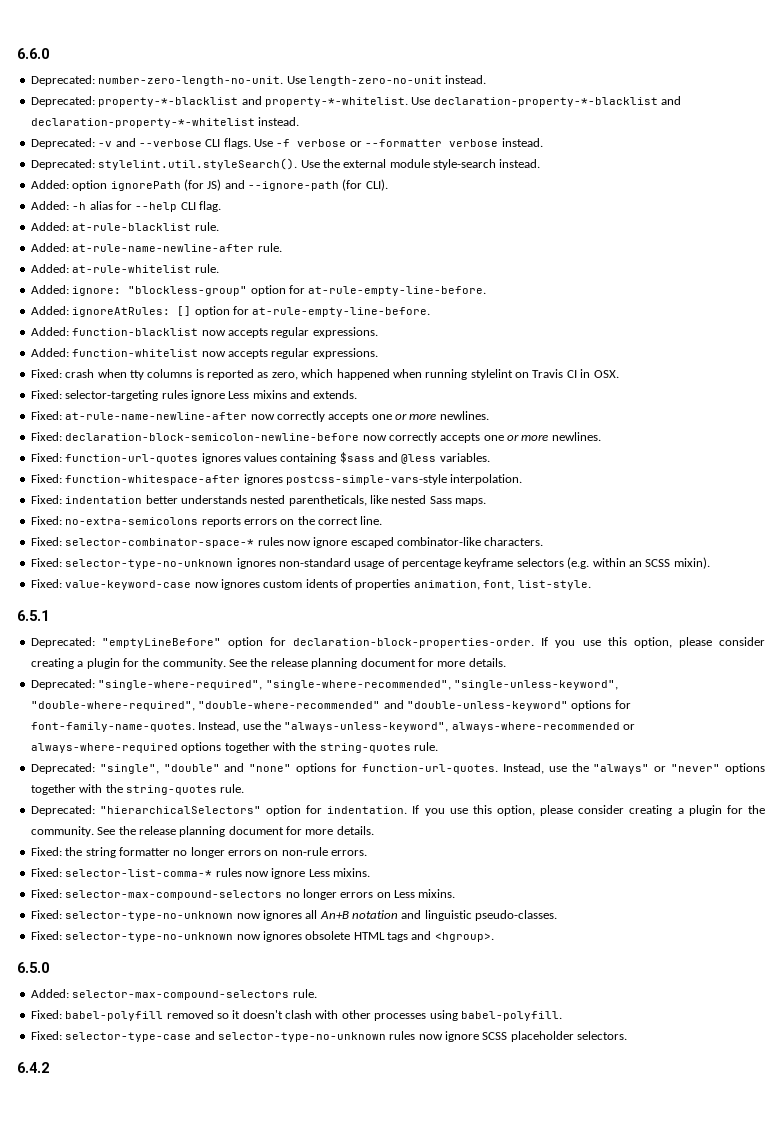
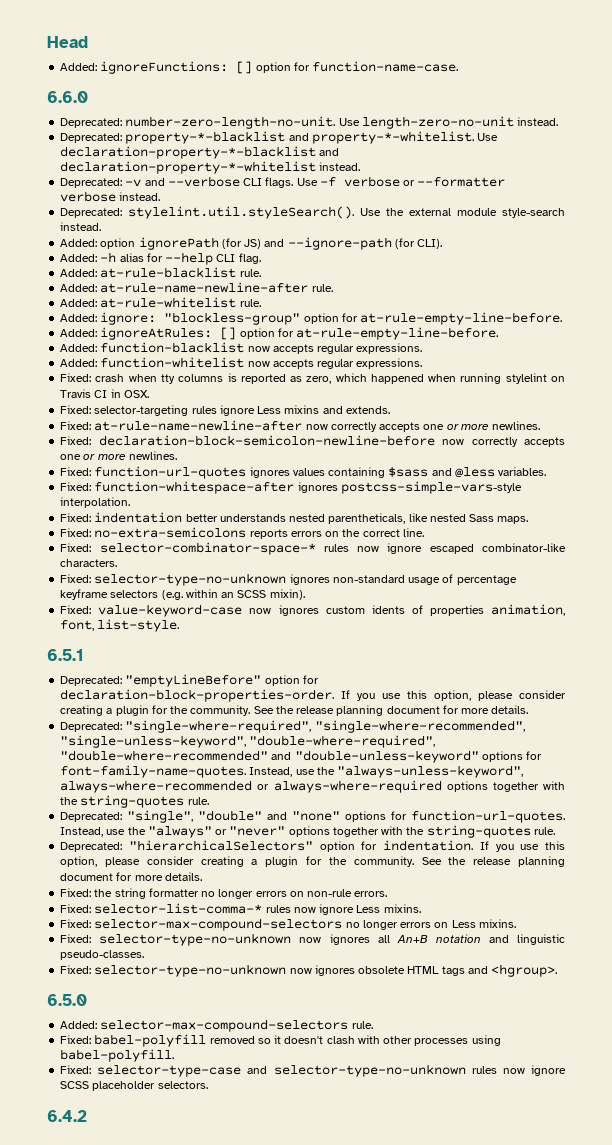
+ Head
+ Added: ignoreFunctions: [] option for function-name-case.

